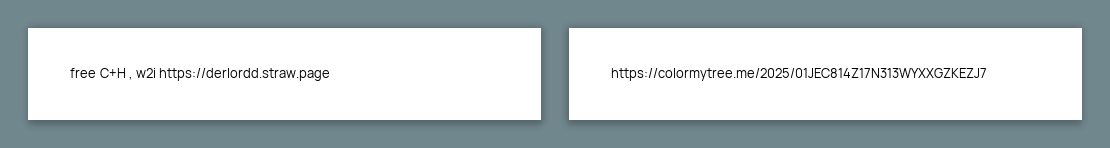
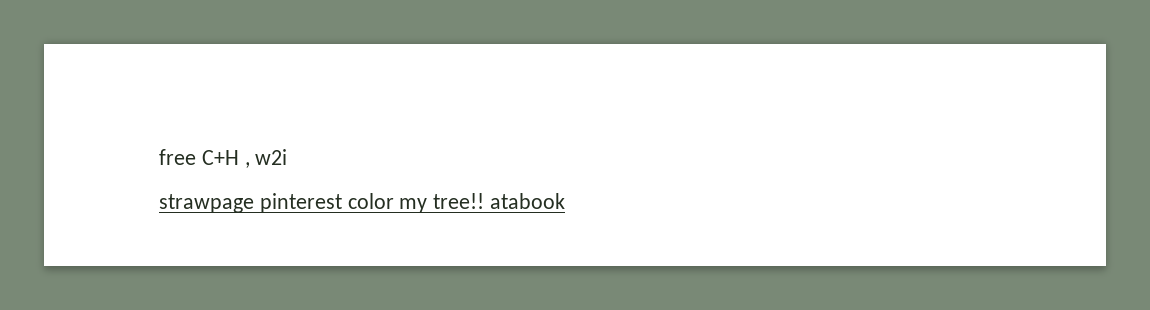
- free C+H , w2i https://derlordd.straw.page https://colormytree.me/2025/01JEC814Z17N313WYXXGZKEZJ7
+ free C+H , w2i
+ strawpage pinterest color my tree!! atabook

